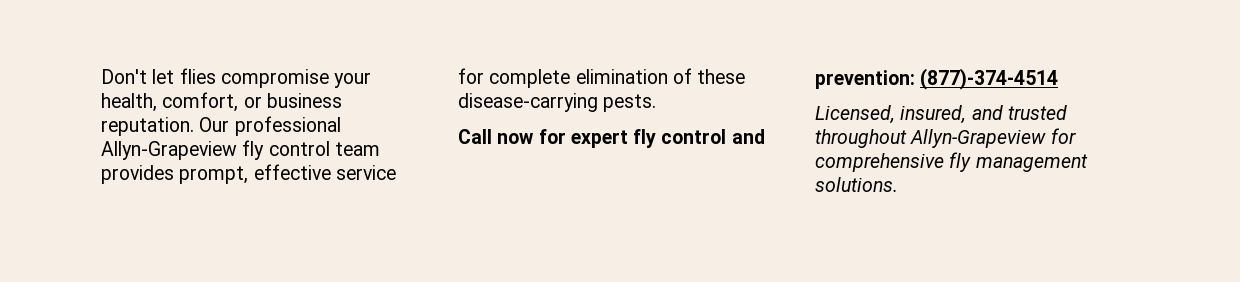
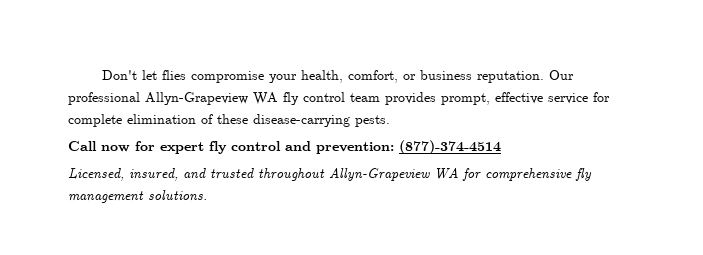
- Our professional Allyn-Grapeview fly control team provides prompt, effective service for complete elimination of these disease-carrying pests.
+ Our professional Allyn-Grapeview WA fly control team provides prompt, effective service for complete elimination of these disease-carrying pests.
- Licensed, insured, and trusted throughout Allyn-Grapeview for comprehensive fly management solutions.
+ Licensed, insured, and trusted throughout Allyn-Grapeview WA for comprehensive fly management solutions.

